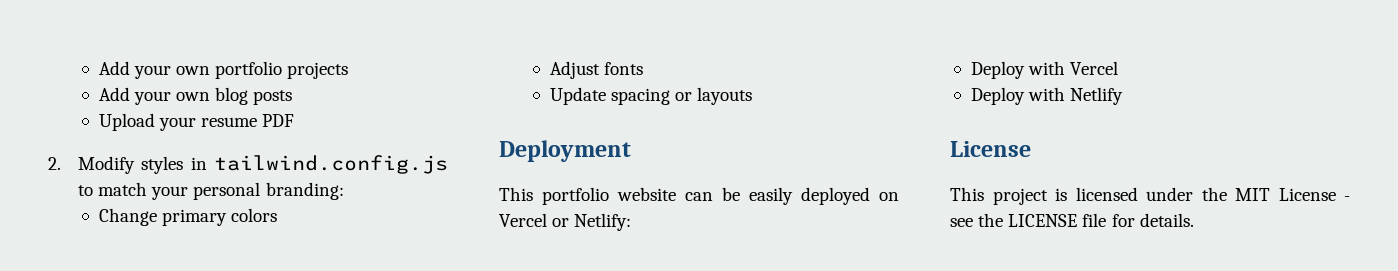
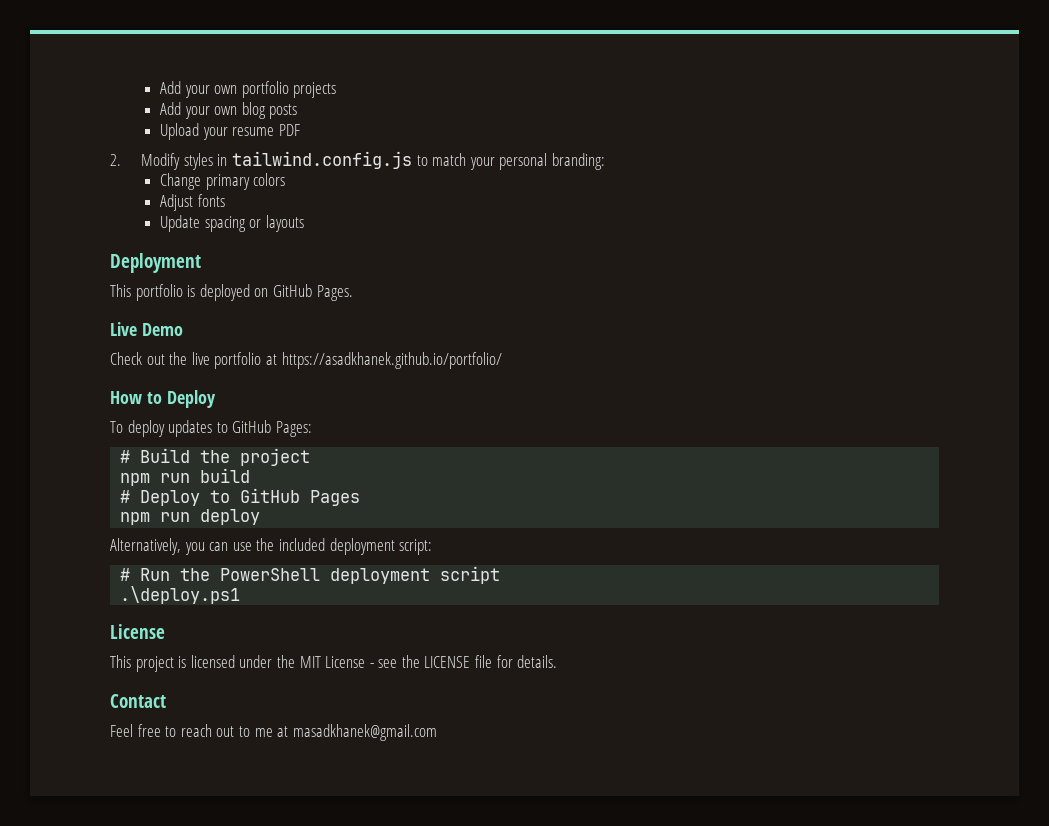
- This portfolio website can be easily deployed on Vercel or Netlify:
- Deploy with Vercel
- Deploy with Netlify
+ This portfolio is deployed on GitHub Pages.
+ Live Demo
+ Check out the live portfolio at https://asadkhanek.github.io/portfolio/
+ How to Deploy
+ To deploy updates to GitHub Pages:
+ # Build the project
+ npm run build
+ # Deploy to GitHub Pages
+ npm run deploy
+ Alternatively, you can use the included deployment script:
+ # Run the PowerShell deployment script
+ .\deploy.ps1
+ Contact
+ Feel free to reach out to me at masadkhanek@gmail.com

